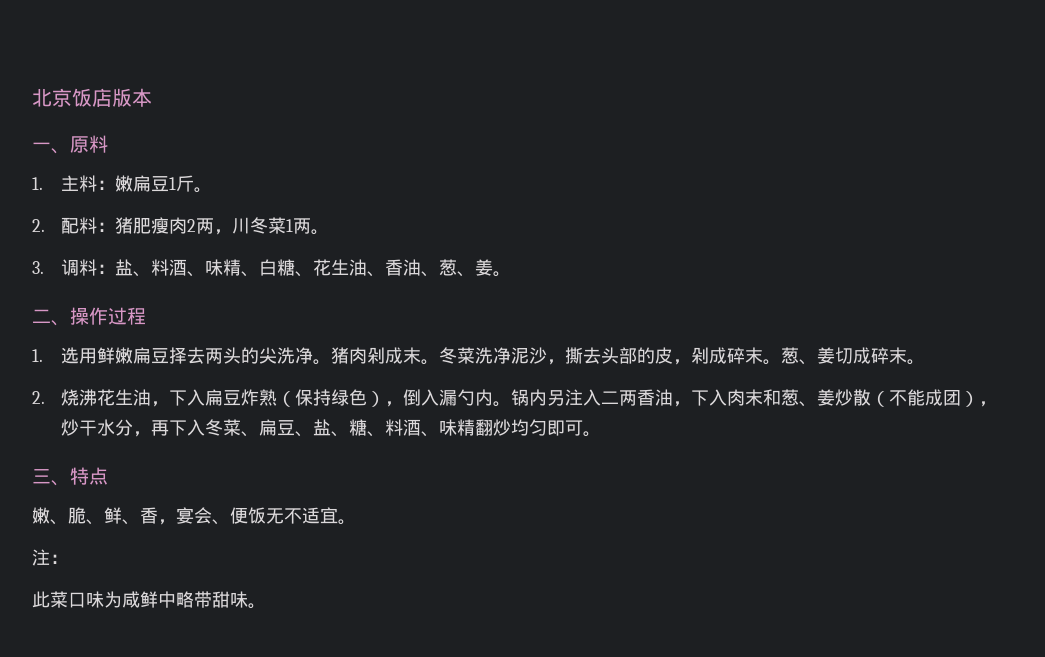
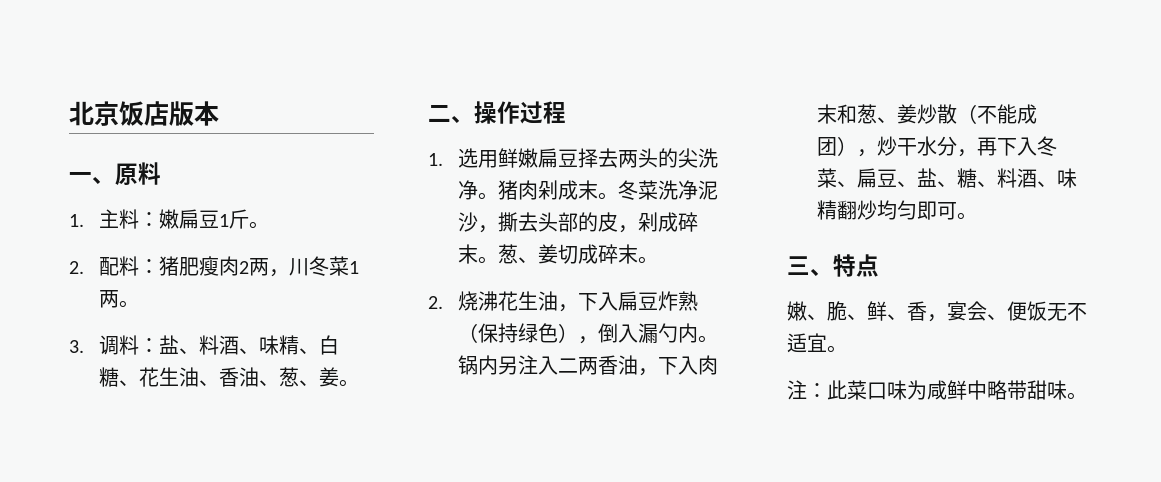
- 注：
- 此菜口味为咸鲜中略带甜味。
+ 注：此菜口味为咸鲜中略带甜味。

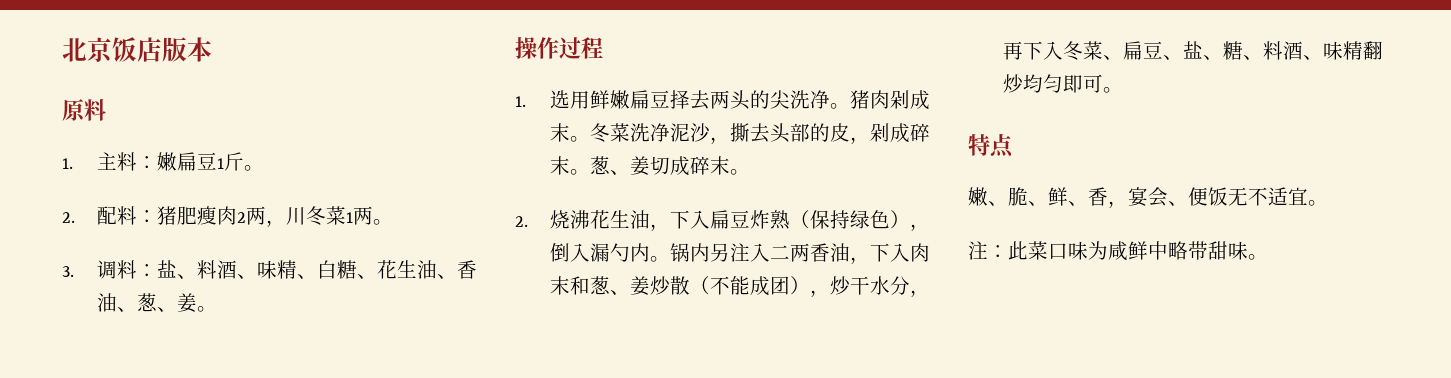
- 一、原料
+ 原料
- 二、操作过程
+ 操作过程
- 三、特点
+ 特点

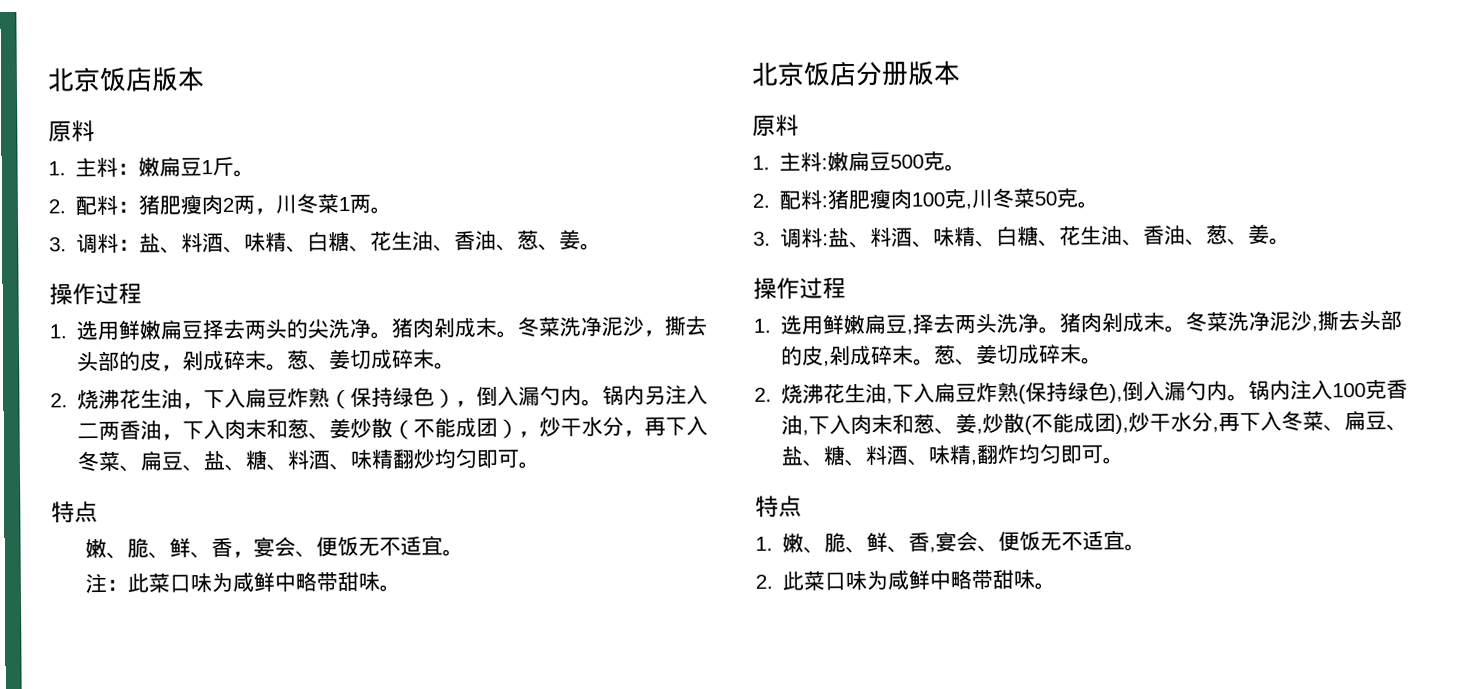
+ 北京饭店分册版本
+ 原料
+ 1.主料:嫩扁豆500克。
+ 2.配料:猪肥瘦肉100克,川冬菜50克。
+ 3.调料:盐、料酒、味精、白糖、花生油、香油、葱、姜。
+ 操作过程
+ 1.选用鲜嫩扁豆,择去两头洗净。猪肉剁成末。冬菜洗净泥沙,撕去头部的皮,剁成碎末。葱、姜切成碎末。
+ 2.烧沸花生油,下入扁豆炸熟(保持绿色),倒入漏勺内。锅内注入100克香油,下入肉末和葱、姜,炒散(不能成团),炒干水分,再下入冬菜、扁豆、盐、糖、料酒、味精,翻炸均匀即可。
+ 特点
+ 1.嫩、脆、鲜、香,宴会、便饭无不适宜。
+ 2.此菜口味为咸鲜中略带甜味。

